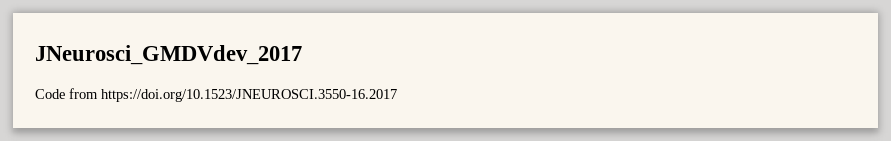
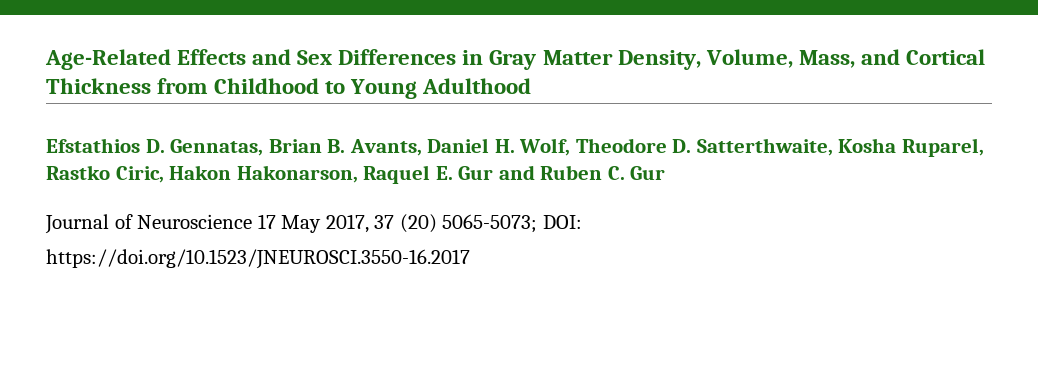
- JNeurosci_GMDVdev_2017
- Code from https://doi.org/10.1523/JNEUROSCI.3550-16.2017
+ Age-Related Effects and Sex Differences in Gray Matter Density, Volume, Mass, and Cortical Thickness from Childhood to Young Adulthood
+ Efstathios D. Gennatas, Brian B. Avants, Daniel H. Wolf, Theodore D. Satterthwaite, Kosha Ruparel, Rastko Ciric, Hakon Hakonarson, Raquel E. Gur and Ruben C. Gur
+ Journal of Neuroscience 17 May 2017, 37 (20) 5065-5073; DOI: https://doi.org/10.1523/JNEUROSCI.3550-16.2017

